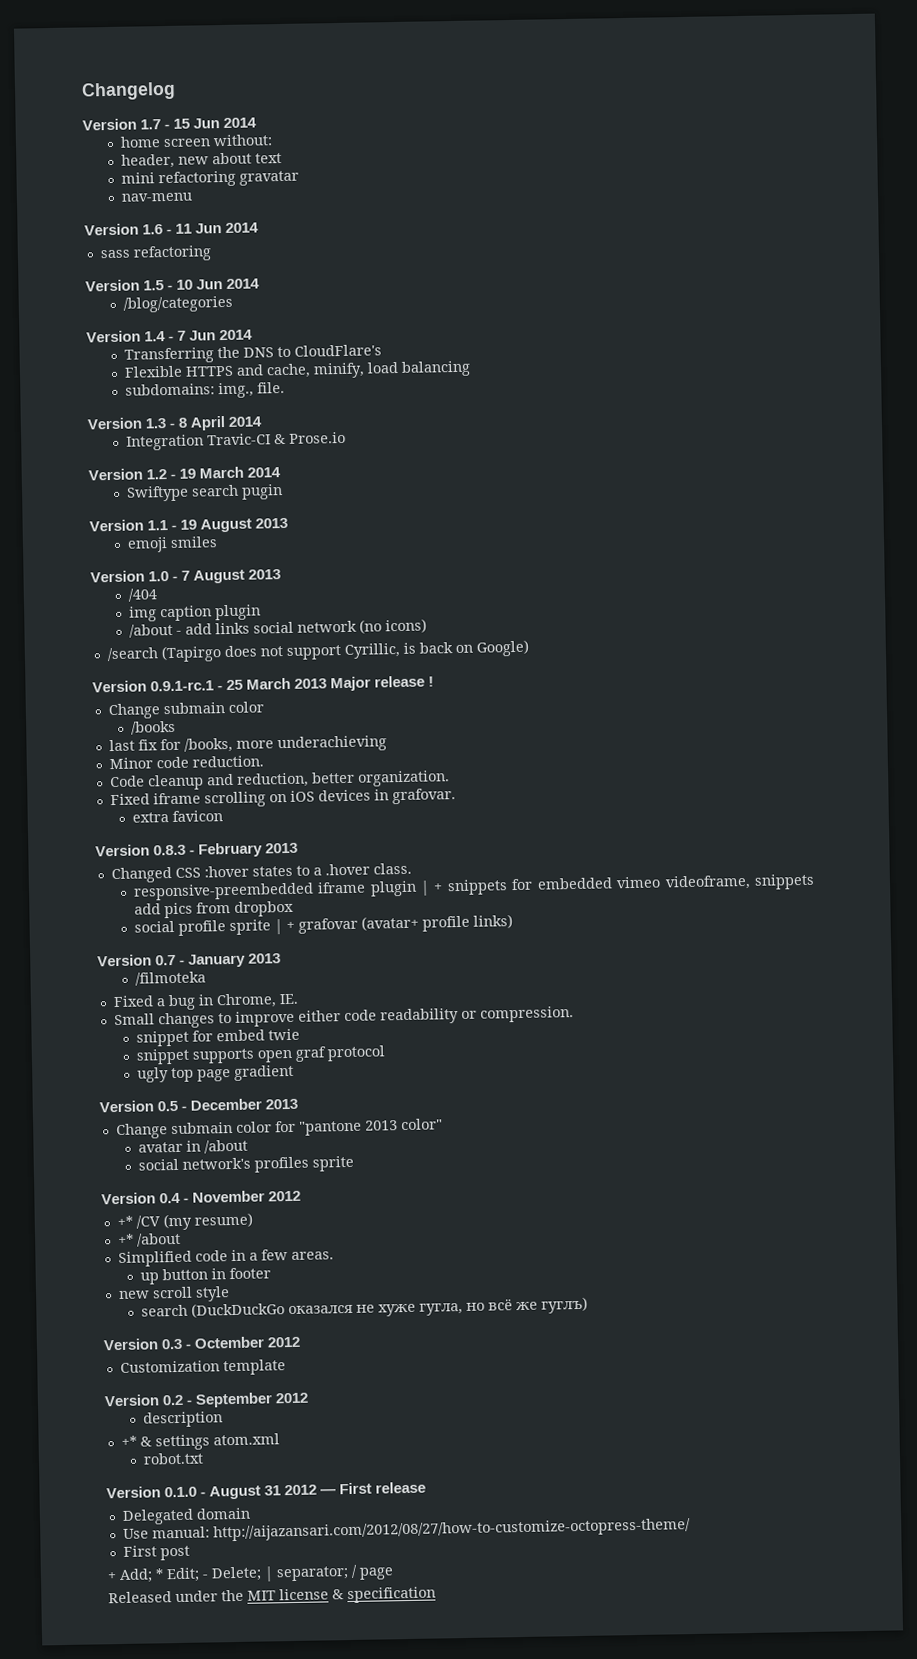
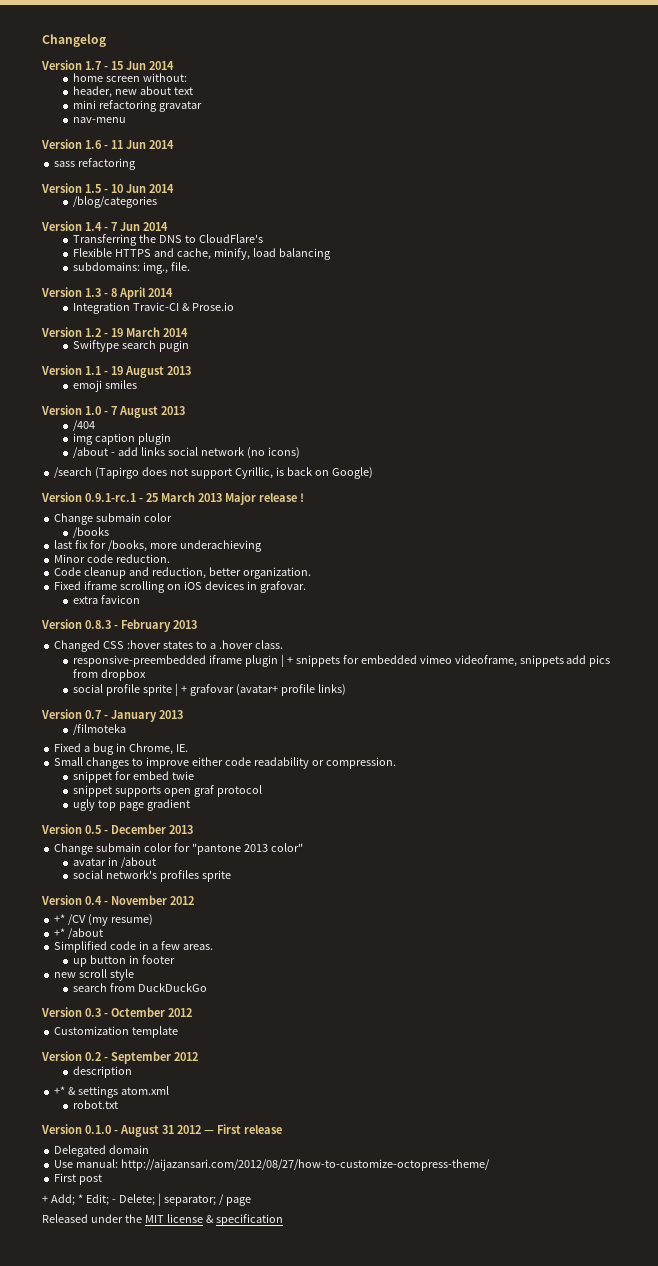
- search (DuckDuckGo оказался не хуже гугла, но всё же гуглъ)
+ search from DuckDuckGo

